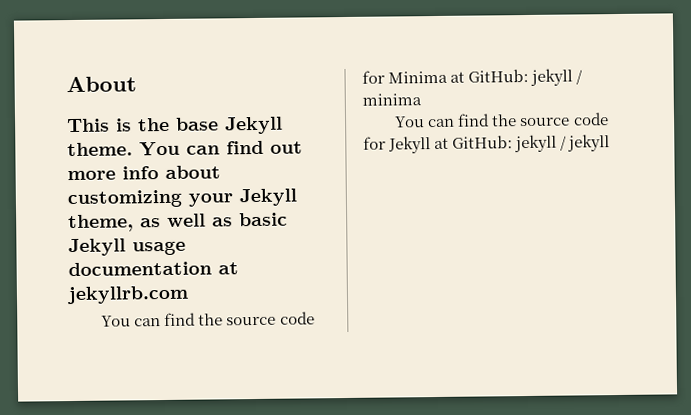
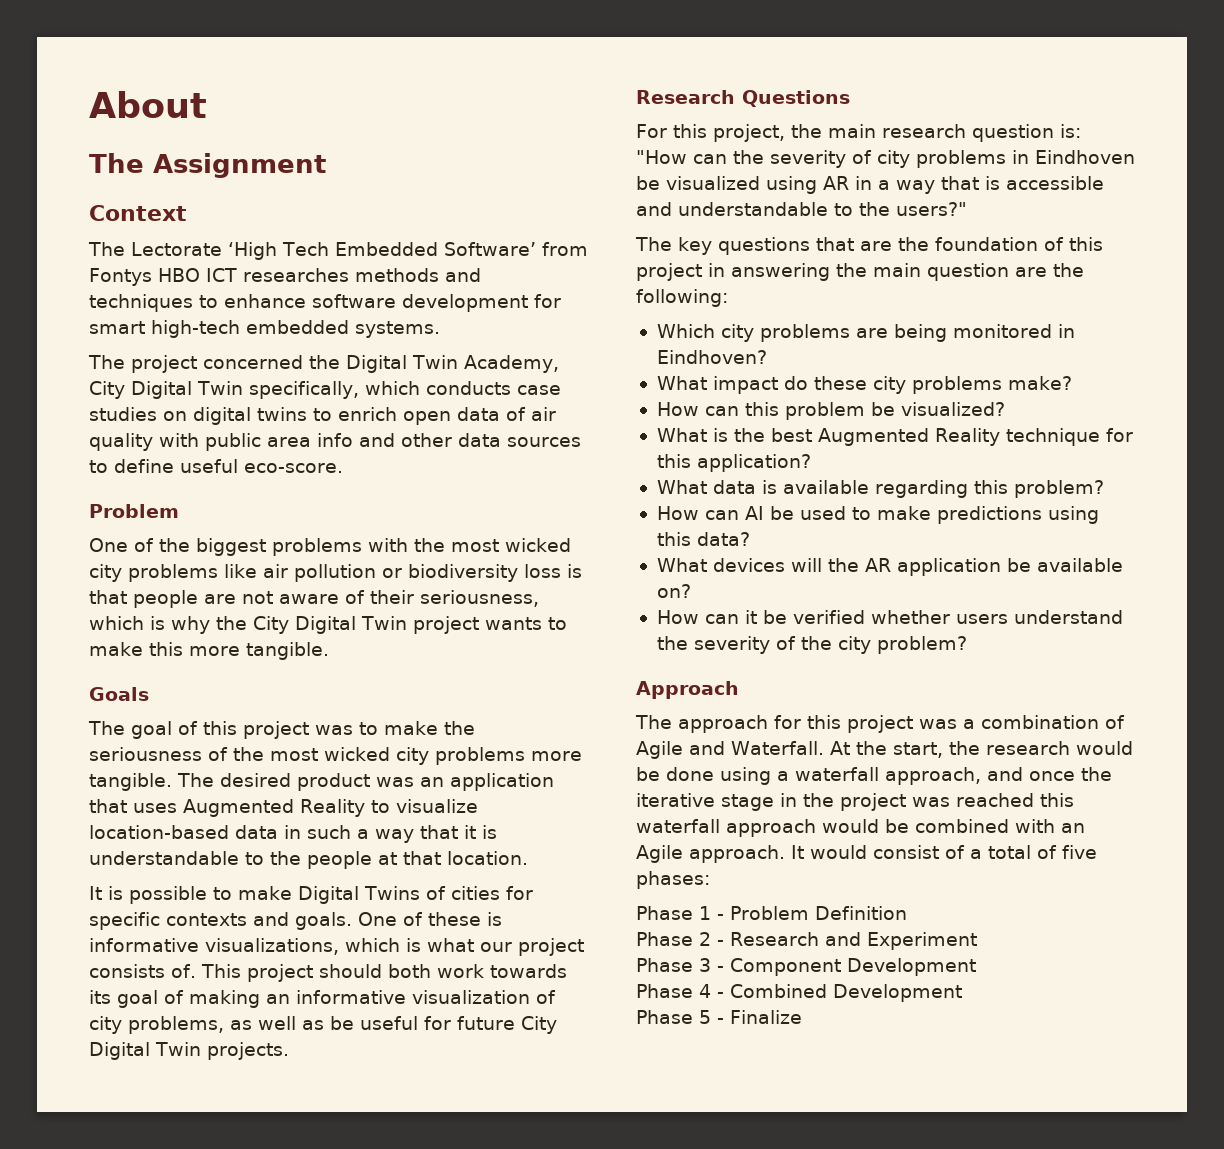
- This is the base Jekyll theme. You can find out more info about customizing your Jekyll theme, as well as basic Jekyll usage documentation at jekyllrb.com
- You can find the source code for Minima at GitHub: jekyll / minima
- You can find the source code for Jekyll at GitHub: jekyll / jekyll
+ The Assignment
+ Context
+ The Lectorate ‘High Tech Embedded Software’ from Fontys HBO ICT researches methods and techniques to enhance software development for smart high-tech embedded systems.
+ The project concerned the Digital Twin Academy, City Digital Twin specifically, which conducts case studies on digital twins to enrich open data of air quality with public area info and other data sources to define useful eco-score.
+ Problem
+ One of the biggest problems with the most wicked city problems like air pollution or biodiversity loss is that people are not aware of their seriousness, which is why the City Digital Twin project wants to make this more tangible.
+ Goals
+ The goal of this project was to make the seriousness of the most wicked city problems more tangible. The desired product was an application that uses Augmented Reality to visualize location-based data in such a way that it is understandable to the people at that location.
+ It is possible to make Digital Twins of cities for specific contexts and goals. One of these is informative visualizations, which is what our project consists of. This project should both work towards its goal of making an informative visualization of city problems, as well as be useful for future City Digital Twin projects.
+ Research Questions
+ For this project, the main research question is: "How can the severity of city problems in Eindhoven be visualized using AR in a way that is accessible and understandable to the users?"
+ The key questions that are the foundation of this project in answering the main question are the following:
+ Which city problems are being monitored in Eindhoven?
+ What impact do these city problems make?
+ How can this problem be visualized?
+ What is the best Augmented Reality technique for this application?
+ What data is available regarding this problem?
+ How can AI be used to make predictions using this data?
+ What devices will the AR application be available on?
+ How can it be verified whether users understand the severity of the city problem?
+ Approach
+ The approach for this project was a combination of Agile and Waterfall. At the start, the research would be done using a waterfall approach, and once the iterative stage in the project was reached this waterfall approach would be combined with an Agile approach. It would consist of a total of five phases:
+ Phase 1 - Problem Definition
+ Phase 2 - Research and Experiment
+ Phase 3 - Component Development
+ Phase 4 - Combined Development
+ Phase 5 - Finalize

